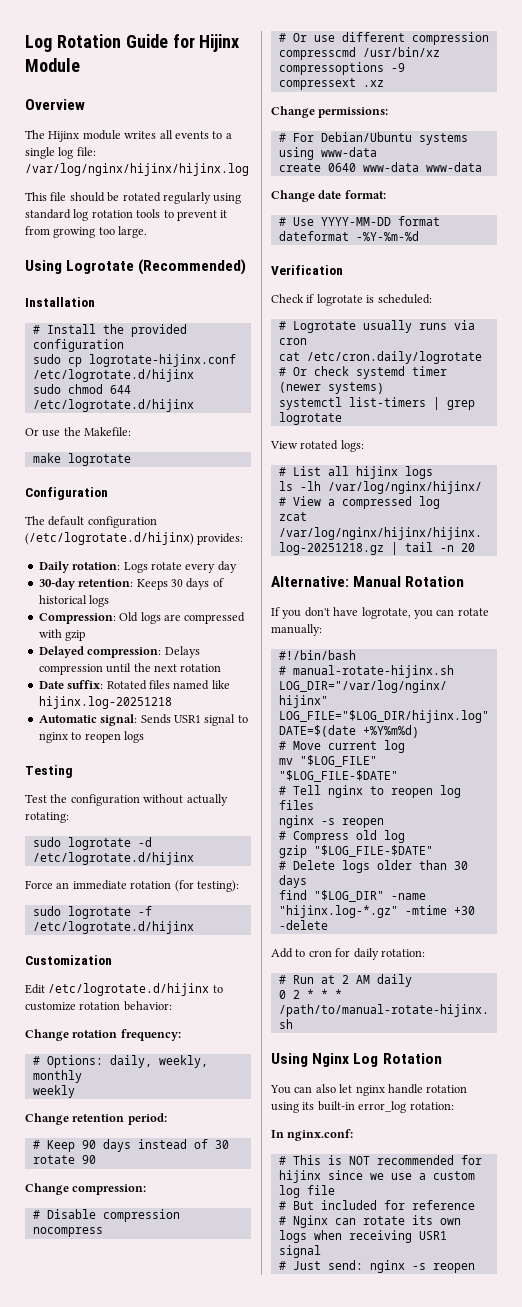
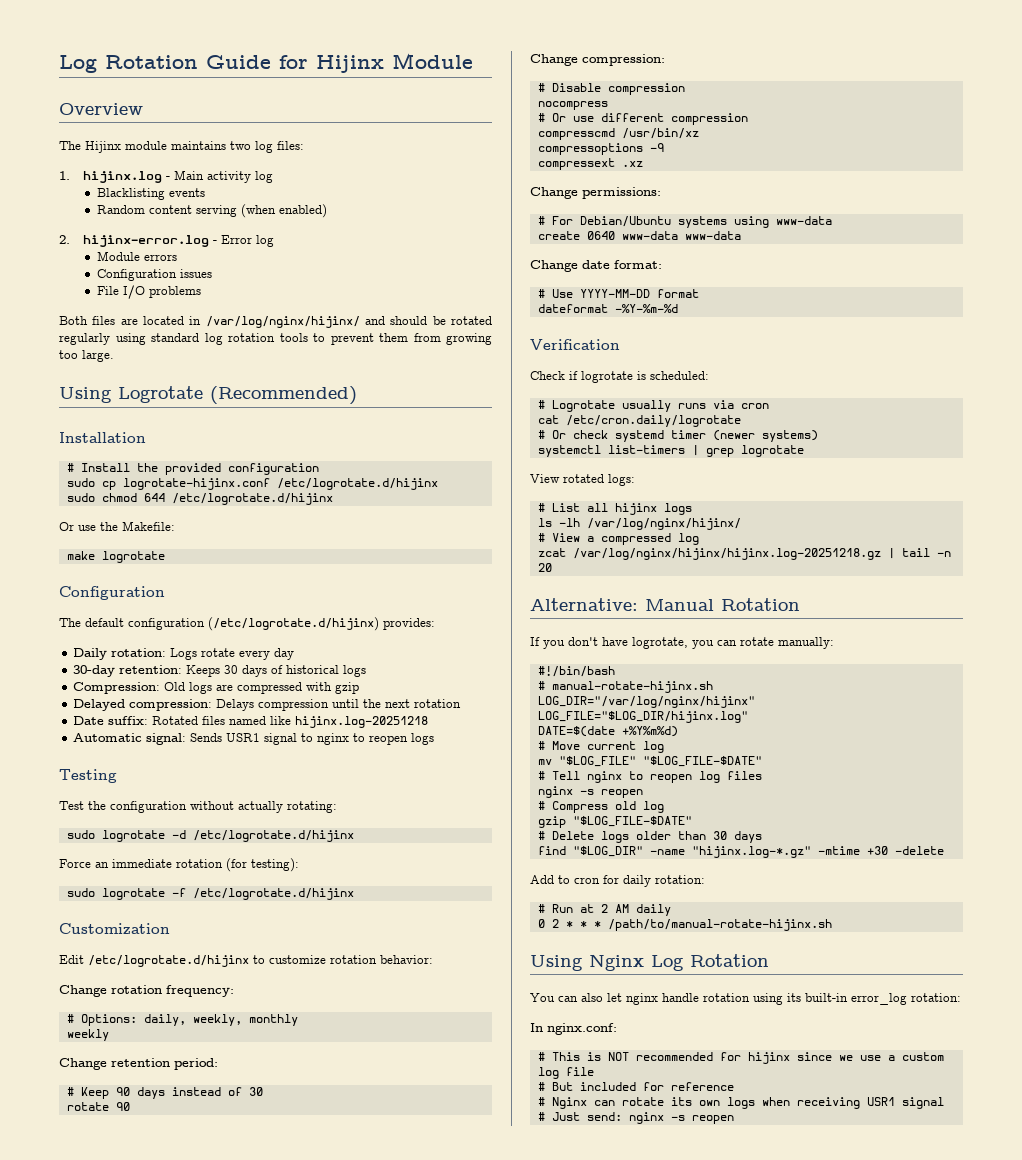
- The Hijinx module writes all events to a single log file: /var/log/nginx/hijinx/hijinx.log
- This file should be rotated regularly using standard log rotation tools to prevent it from growing too large.
+ The Hijinx module maintains two log files:
+ 1. hijinx.log - Main activity log
+ Blacklisting events
+ Random content serving (when enabled)
+ 2. hijinx-error.log - Error log
+ Module errors
+ Configuration issues
+ File I/O problems
+ Both files are located in /var/log/nginx/hijinx/ and should be rotated regularly using standard log rotation tools to prevent them from growing too large.

